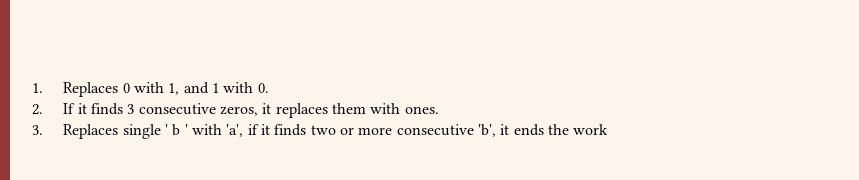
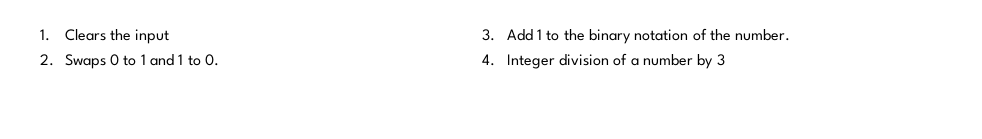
- 1. Replaces 0 with 1, and 1 with 0.
+ 1. Clears the input
+ 2. Swaps 0 to 1 and 1 to 0.
- 2. If it finds 3 consecutive zeros, it replaces them with ones.
- 3. Replaces single ' b ' with 'a', if it finds two or more consecutive 'b', it ends the work
+ 3. Add 1 to the binary notation of the number.
+ 4. Integer division of a number by 3

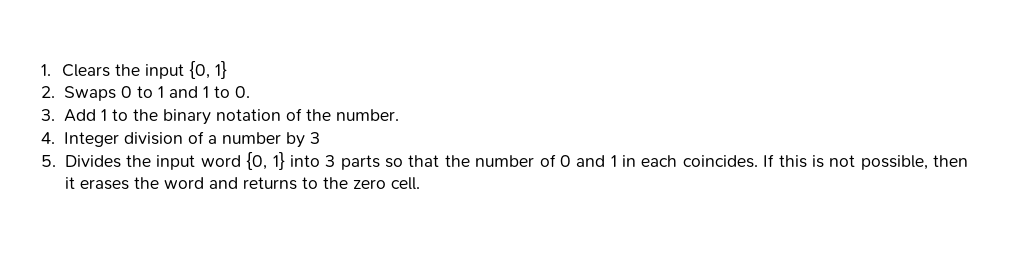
- 1. Clears the input
+ 1. Clears the input {0, 1}
+ 5. Divides the input word {0, 1} into 3 parts so that the number of 0 and 1 in each coincides. If this is not possible, then it erases the word and returns to the zero cell.

